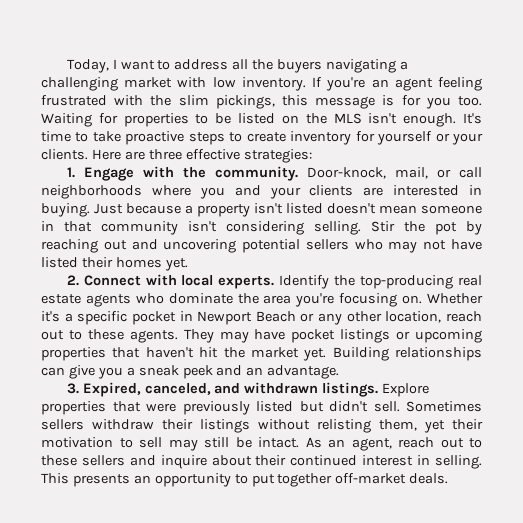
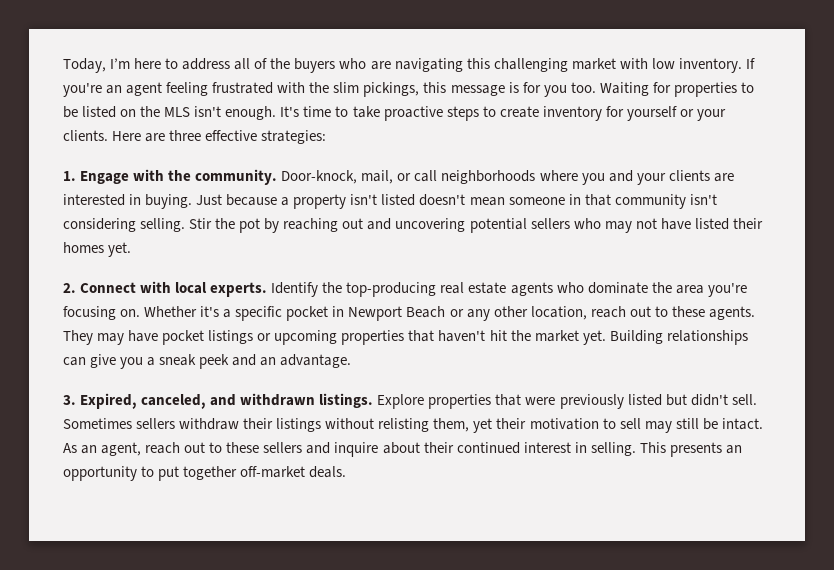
- Today, I want to address all the buyers navigating a challenging market with low inventory.
+ Today, I’m here to address all of the buyers who are navigating this challenging market with low inventory.

